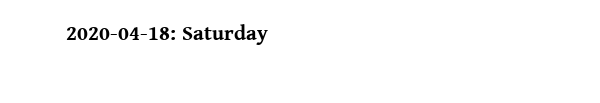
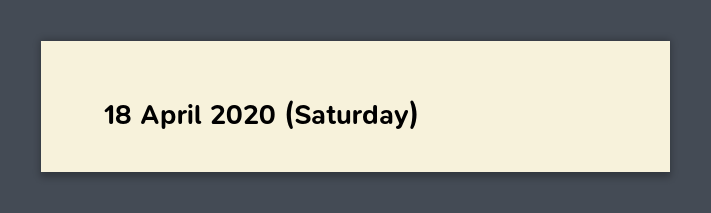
- 2020-04-18: Saturday
+ 18 April 2020 (Saturday)

